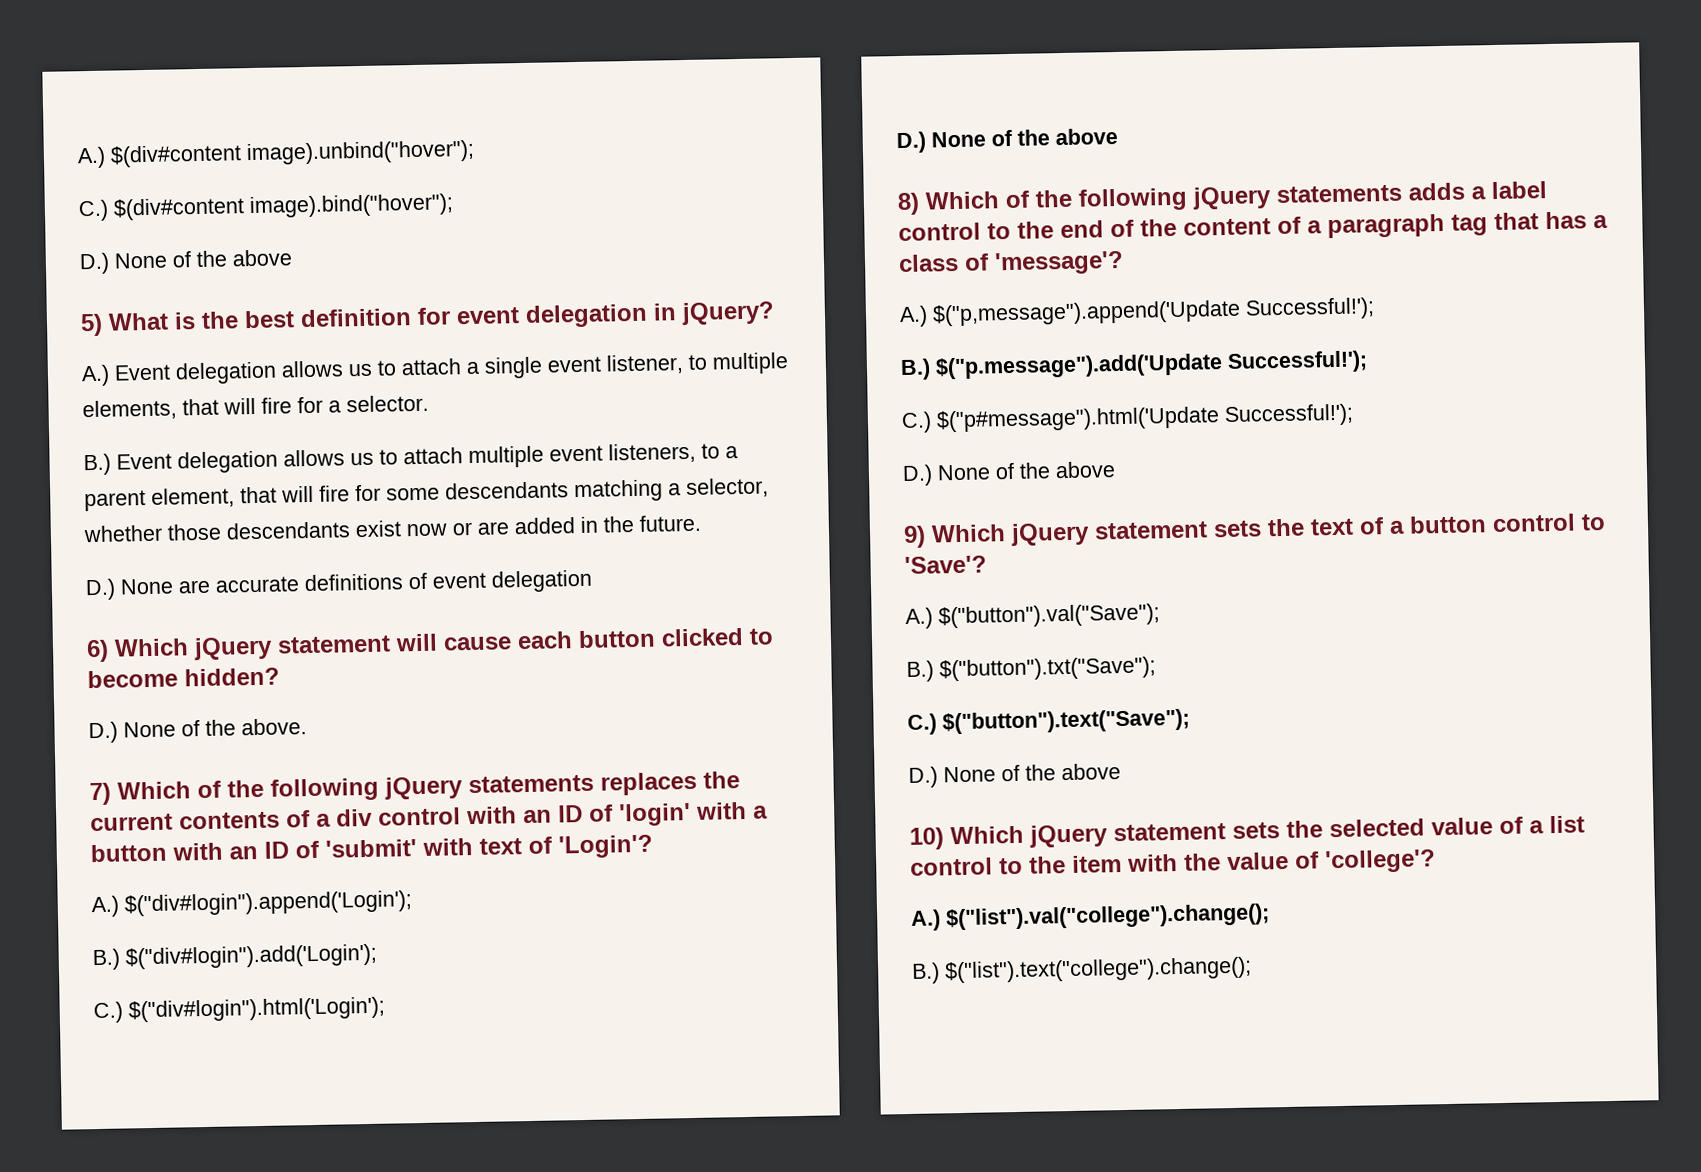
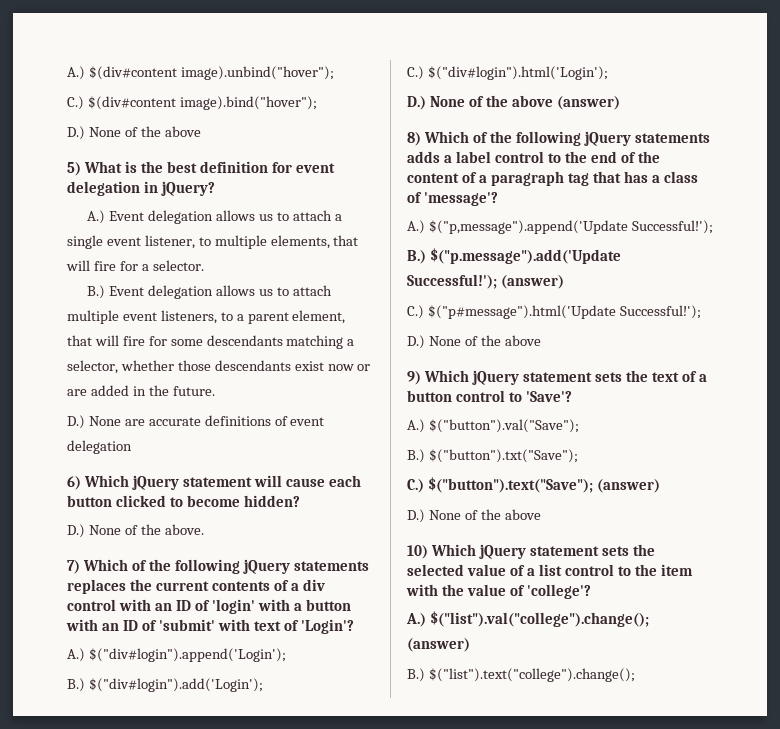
  C.) $("div#login").html('Login');
- D.) None of the above
+ D.) None of the above (answer)
- B.) $("p.message").add('Update Successful!');
+ B.) $("p.message").add('Update Successful!'); (answer)
- C.) $("button").text("Save");
+ C.) $("button").text("Save"); (answer)
- A.) $("list").val("college").change();
+ A.) $("list").val("college").change(); (answer)

